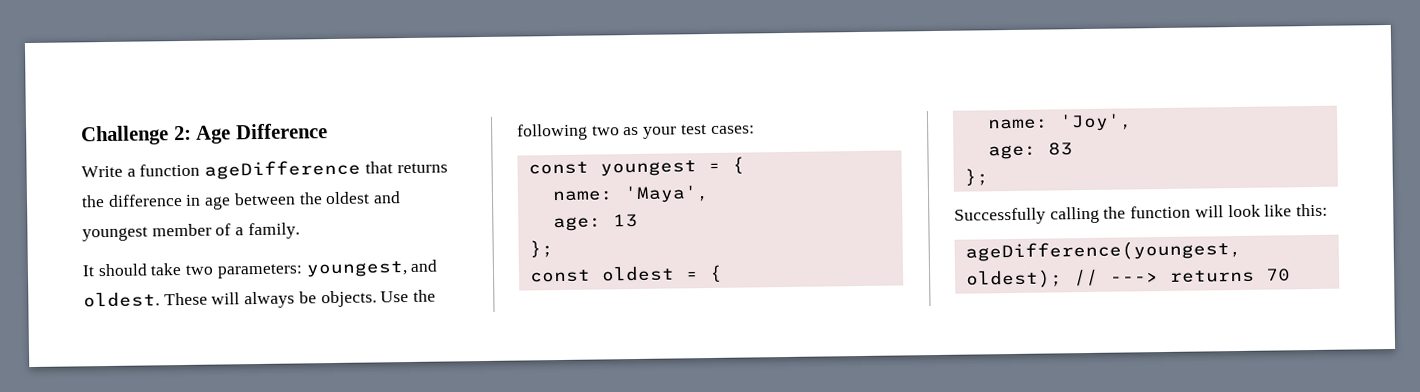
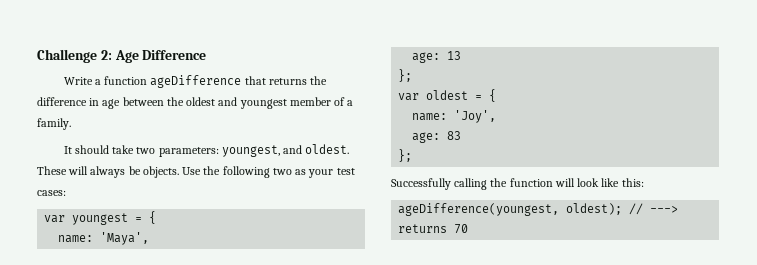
- const youngest = {
+ var youngest = {
- const oldest = {
+ var oldest = {

